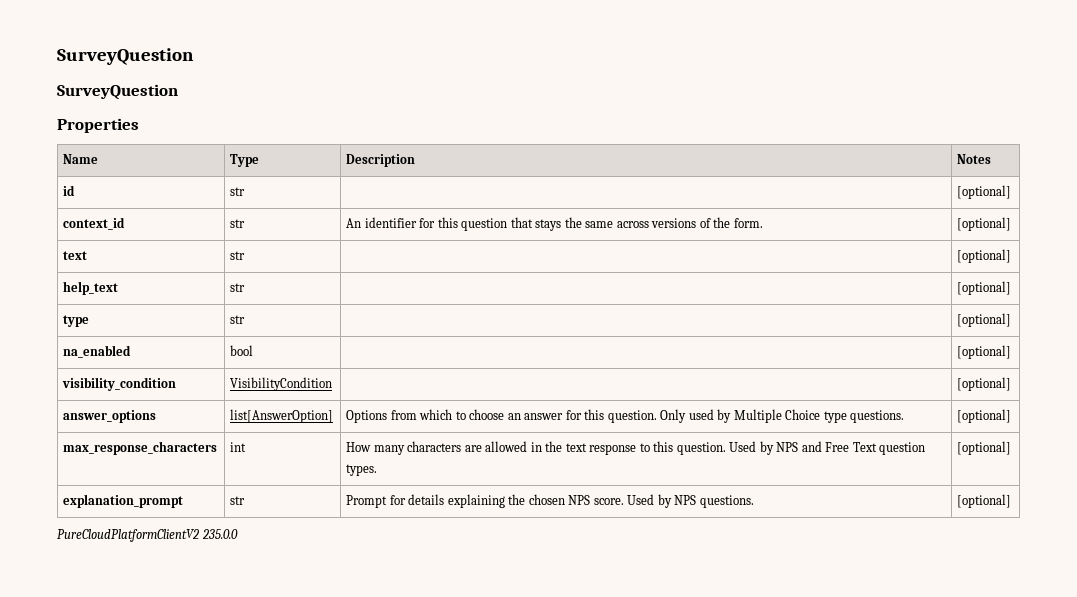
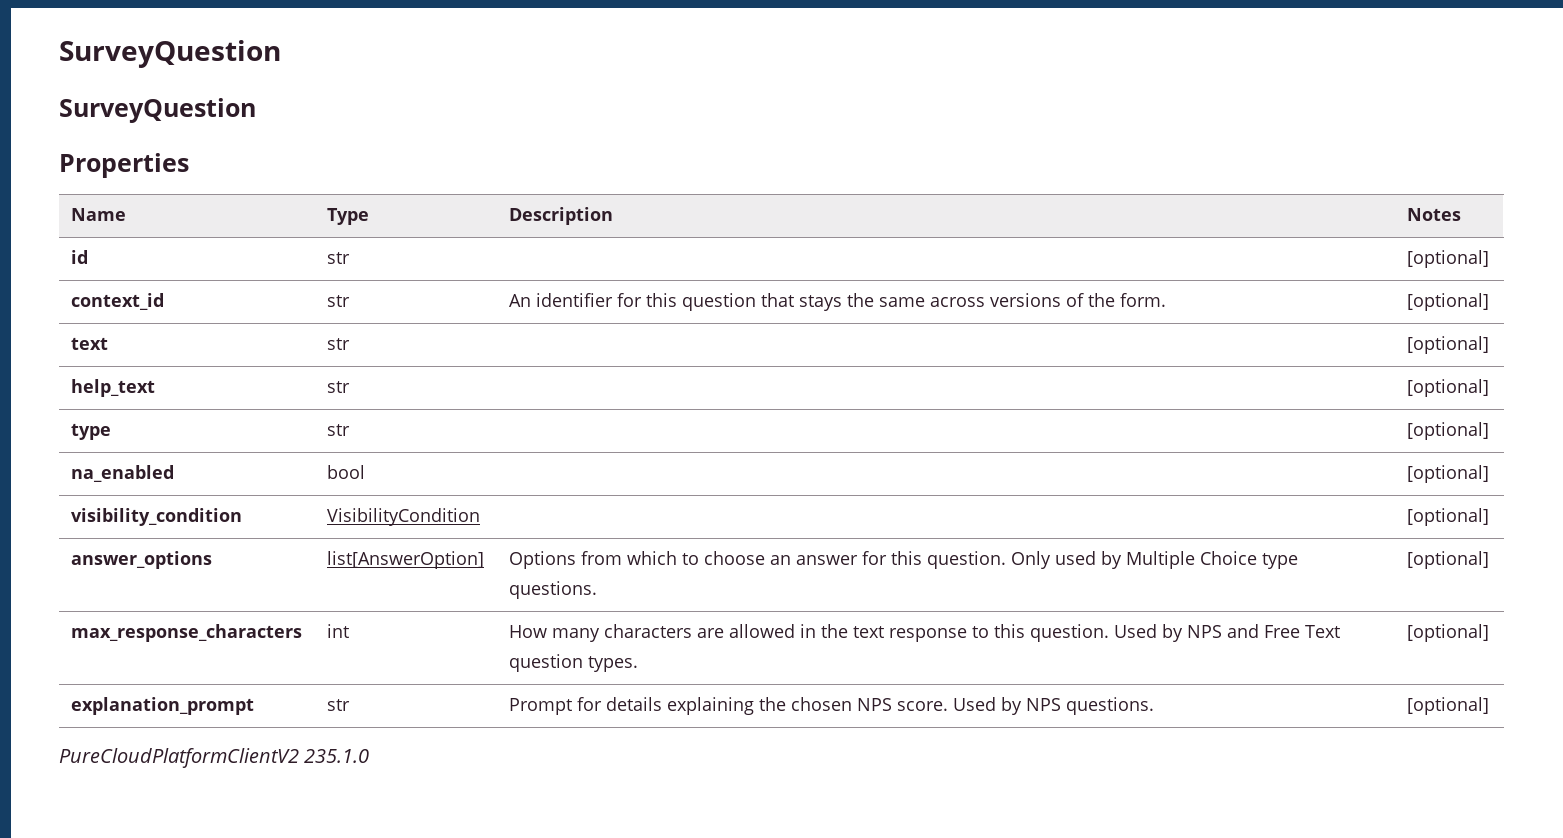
- PureCloudPlatformClientV2 235.0.0
+ PureCloudPlatformClientV2 235.1.0

